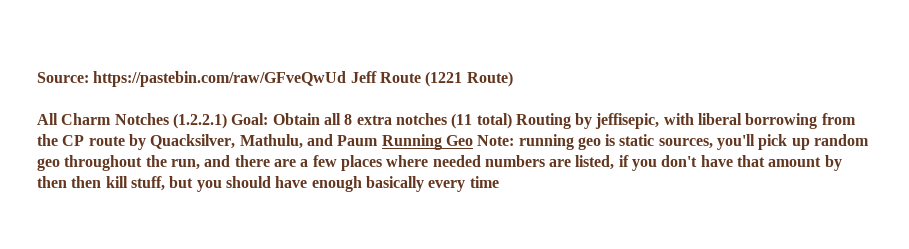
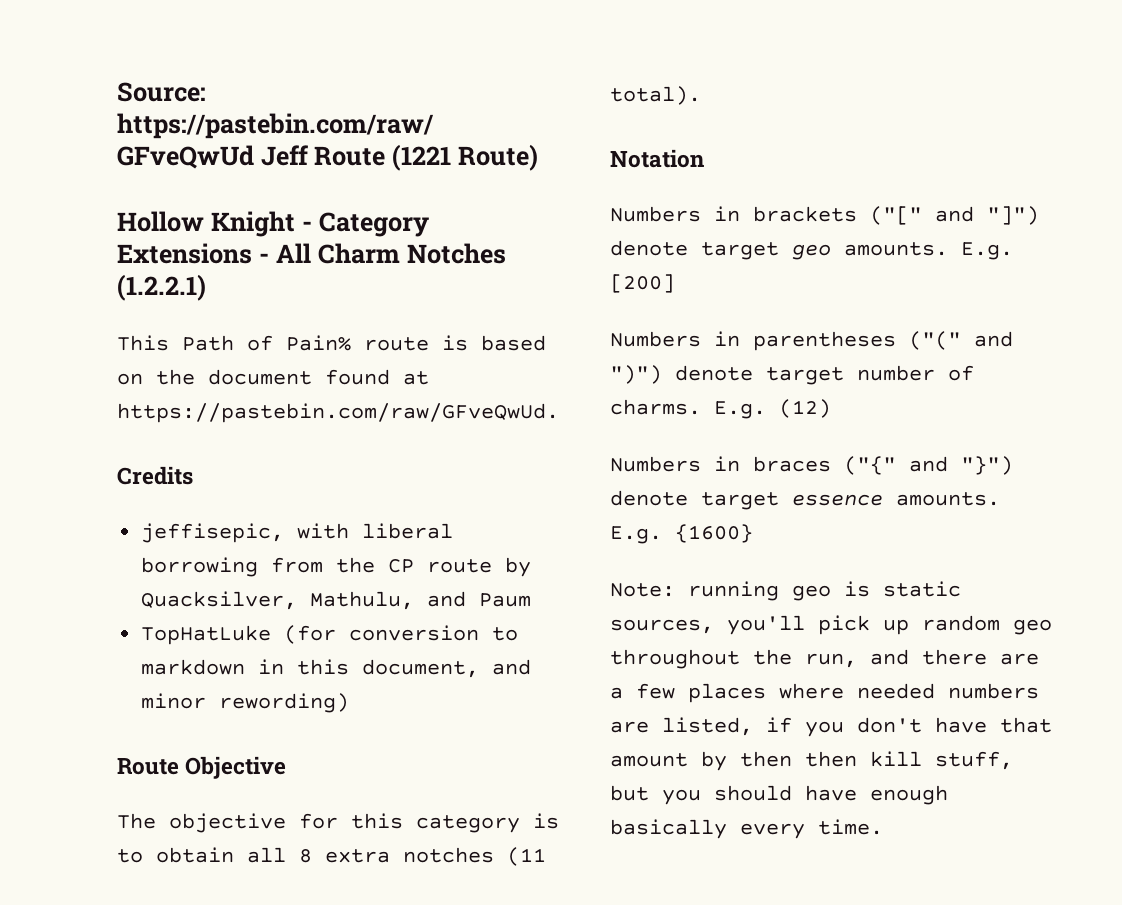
- All Charm Notches (1.2.2.1) Goal: Obtain all 8 extra notches (11 total) Routing by jeffisepic, with liberal borrowing from the CP route by Quacksilver, Mathulu, and Paum Running Geo Note: running geo is static sources, you'll pick up random geo throughout the run, and there are a few places where needed numbers are listed, if you don't have that amount by then then kill stuff, but you should have enough basically every time
+ Hollow Knight - Category Extensions - All Charm Notches (1.2.2.1)
+ This Path of Pain% route is based on the document found at https://pastebin.com/raw/GFveQwUd.
+ Credits
+ jeffisepic, with liberal borrowing from the CP route by Quacksilver, Mathulu, and Paum
+ TopHatLuke (for conversion to markdown in this document, and minor rewording)
+ Route Objective
+ The objective for this category is to obtain all 8 extra notches (11 total).
+ Notation
+ Numbers in brackets ("[" and "]") denote target geo amounts. E.g. [200]
+ Numbers in parentheses ("(" and ")") denote target number of charms. E.g. (12)
+ Numbers in braces ("{" and "}") denote target essence amounts. E.g. {1600}
+ Note: running geo is static sources, you'll pick up random geo throughout the run, and there are a few places where needed numbers are listed, if you don't have that amount by then then kill stuff, but you should have enough basically every time.

